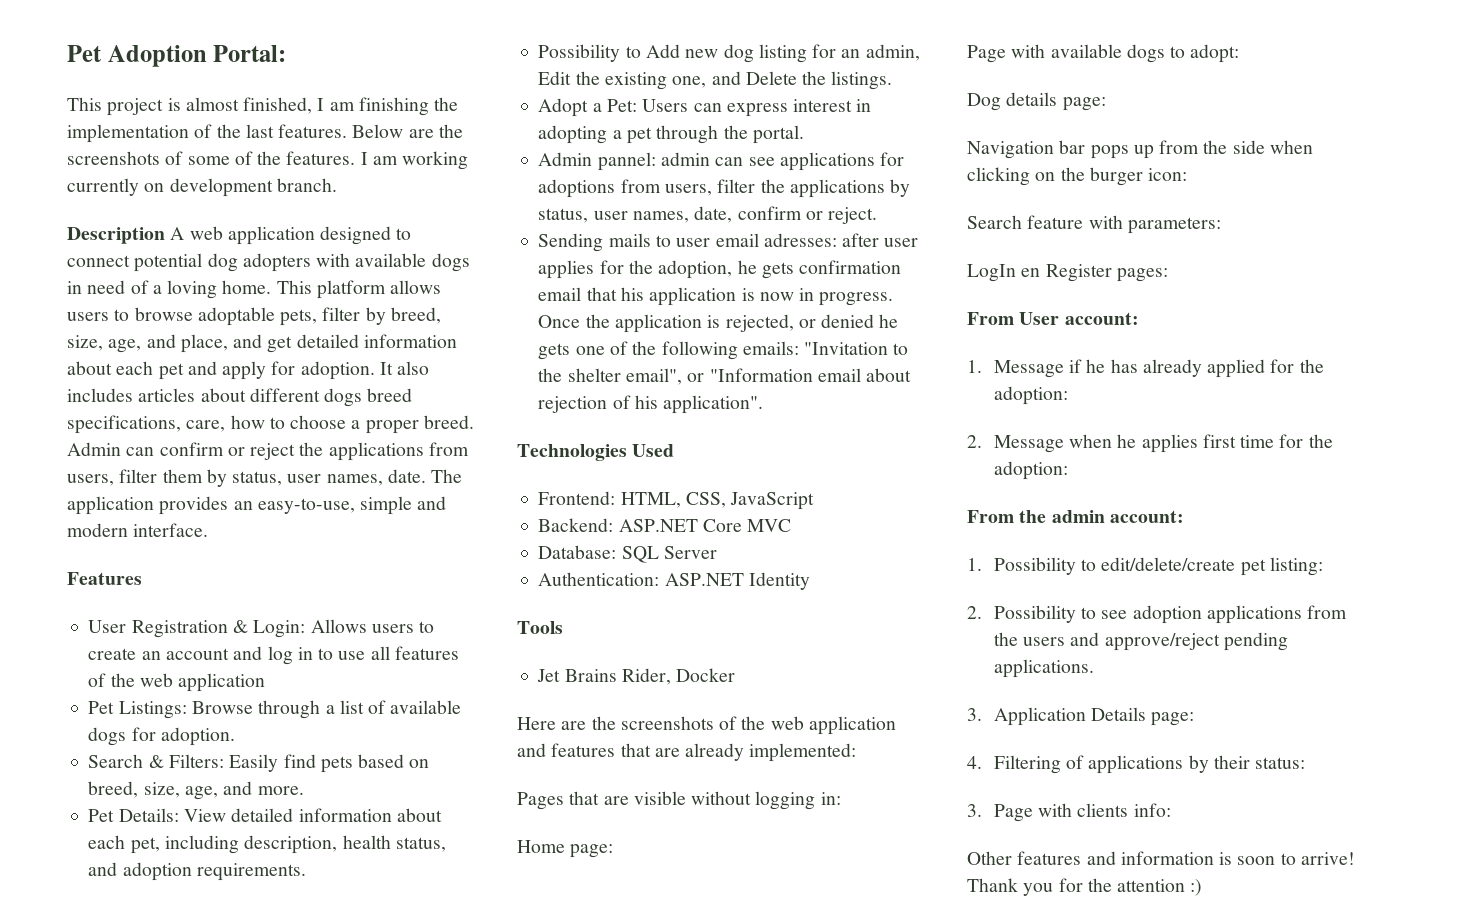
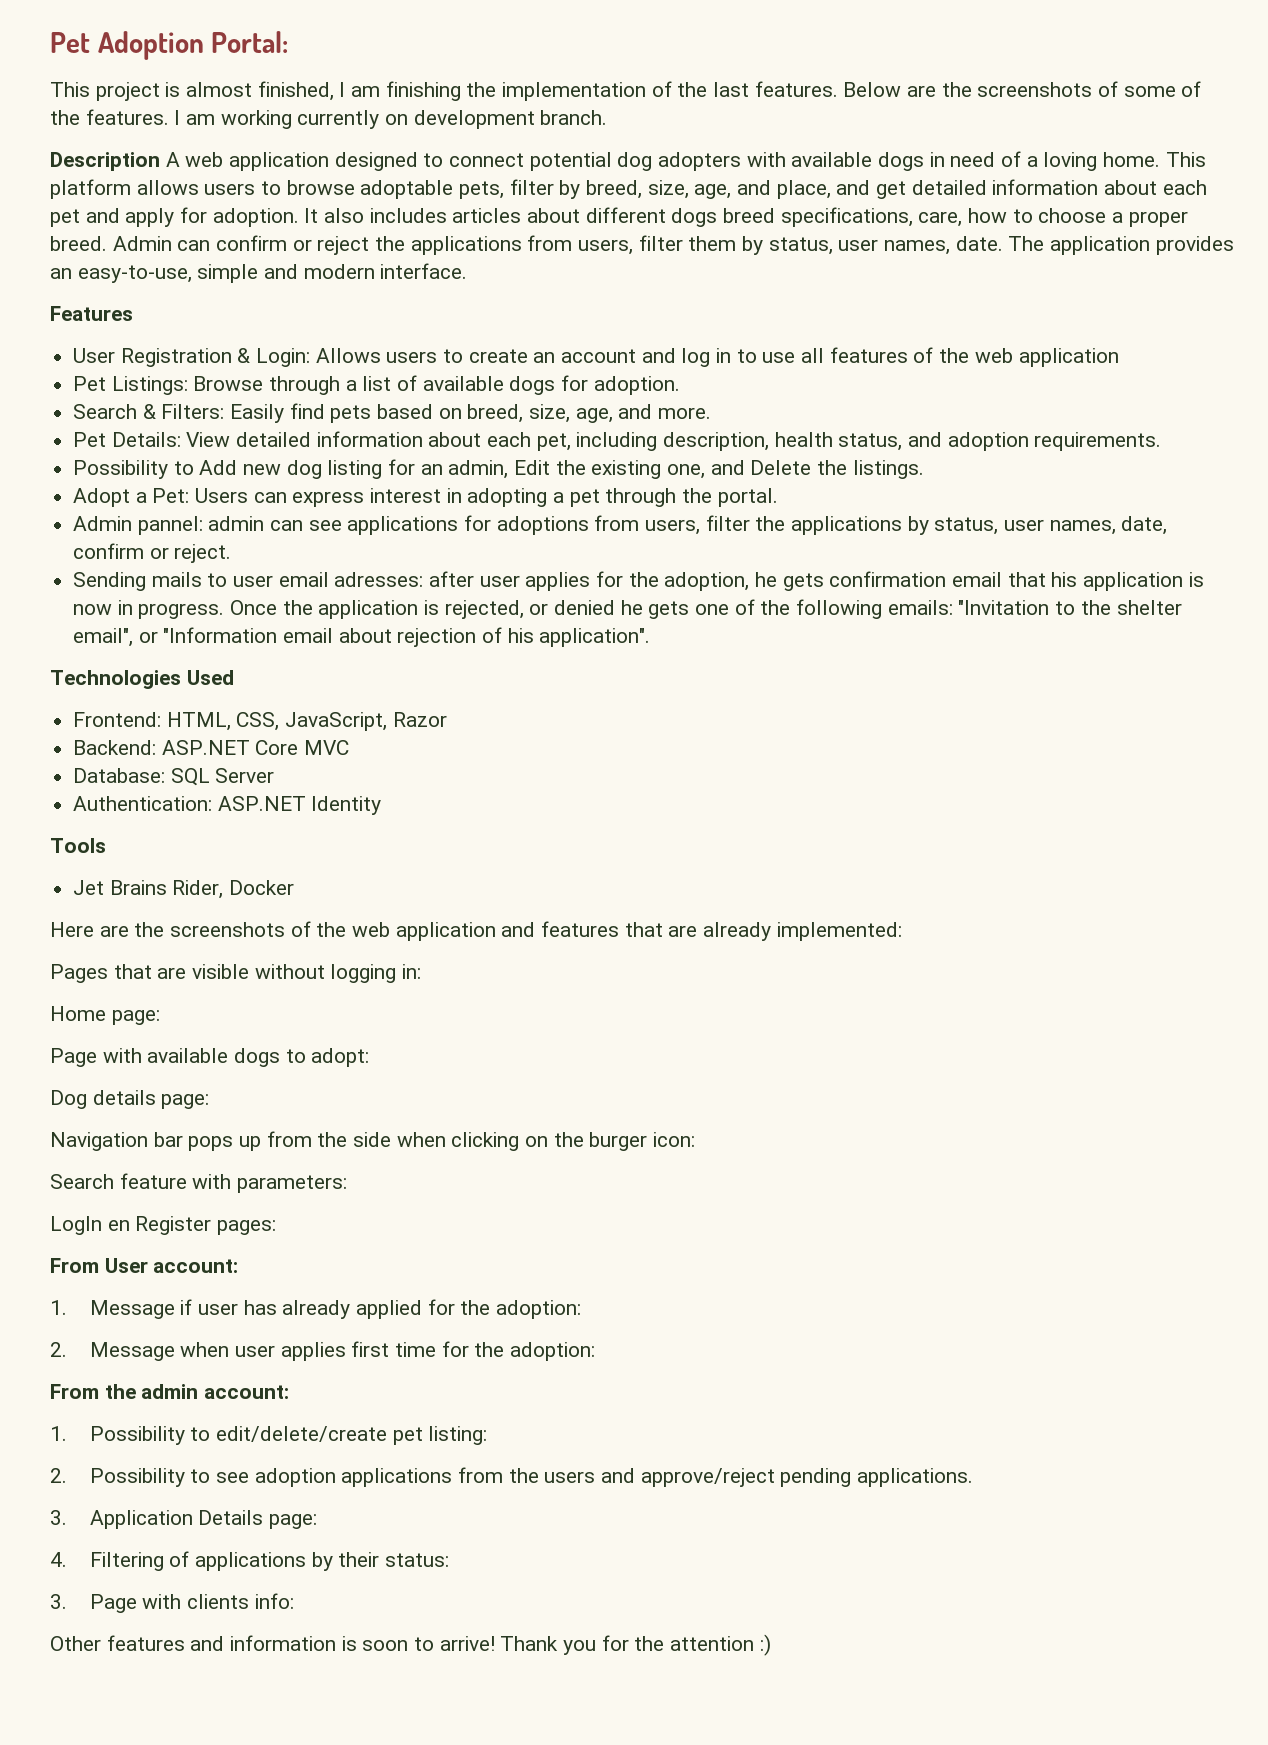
- Frontend: HTML, CSS, JavaScript
+ Frontend: HTML, CSS, JavaScript, Razor
- 1. Message if he has already applied for the adoption:
+ 1. Message if user has already applied for the adoption:
- 2. Message when he applies first time for the adoption:
+ 2. Message when user applies first time for the adoption:

